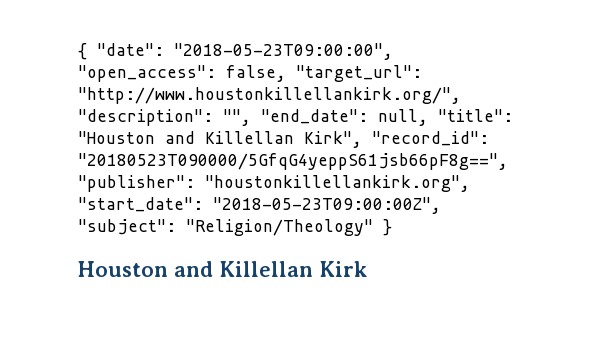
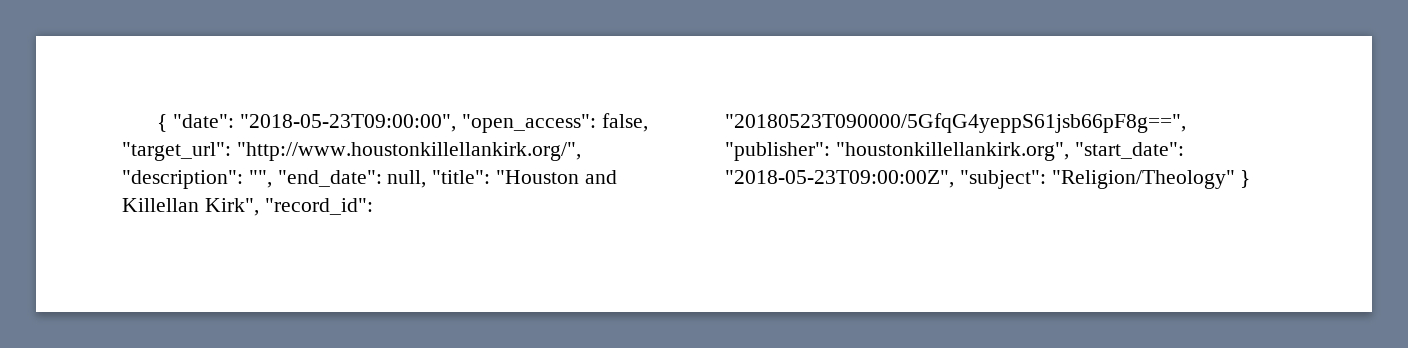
- Houston and Killellan Kirk

